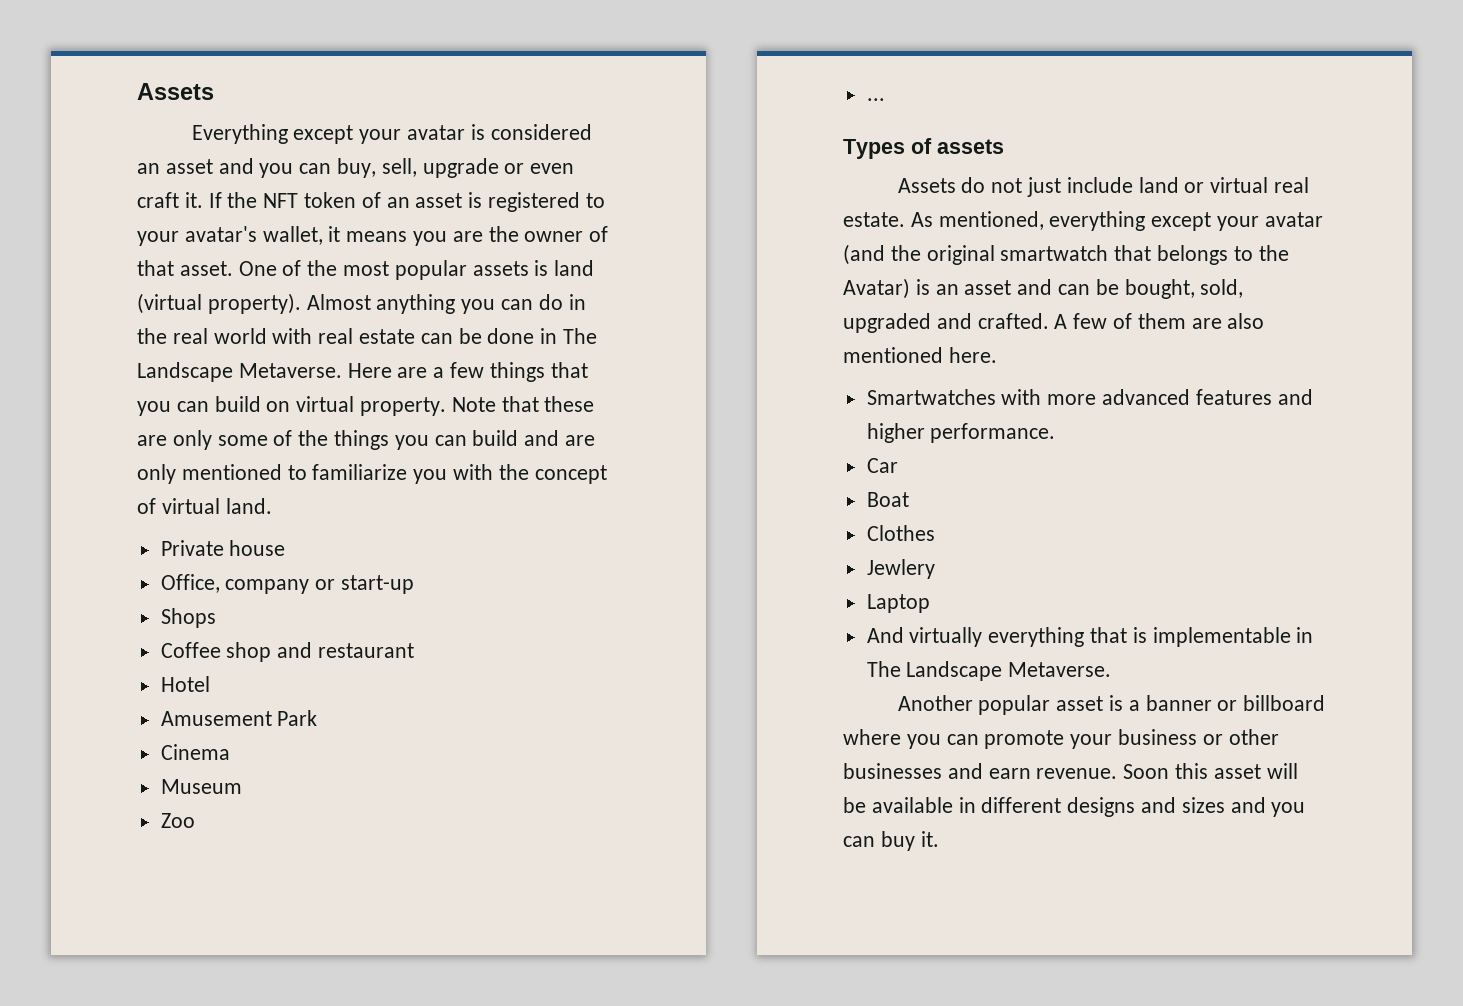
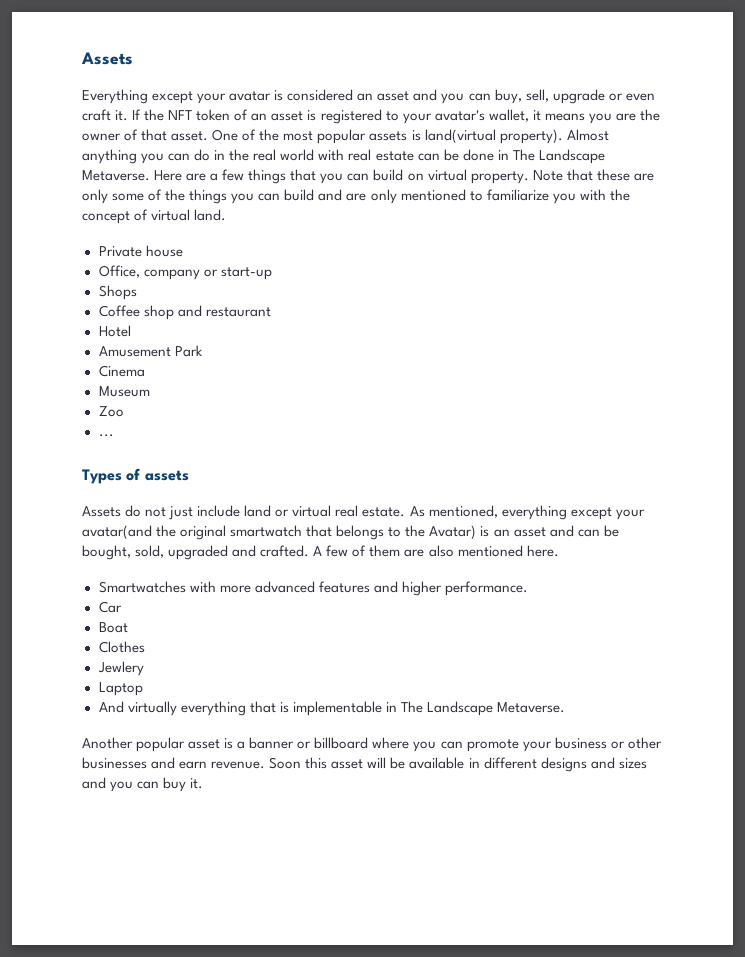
- One of the most popular assets is land (virtual property).
+ One of the most popular assets is land(virtual property).
- As mentioned, everything except your avatar (and the original smartwatch that belongs to the Avatar) is an asset and can be bought, sold, upgraded and crafted.
+ As mentioned, everything except your avatar(and the original smartwatch that belongs to the Avatar) is an asset and can be bought, sold, upgraded and crafted.

